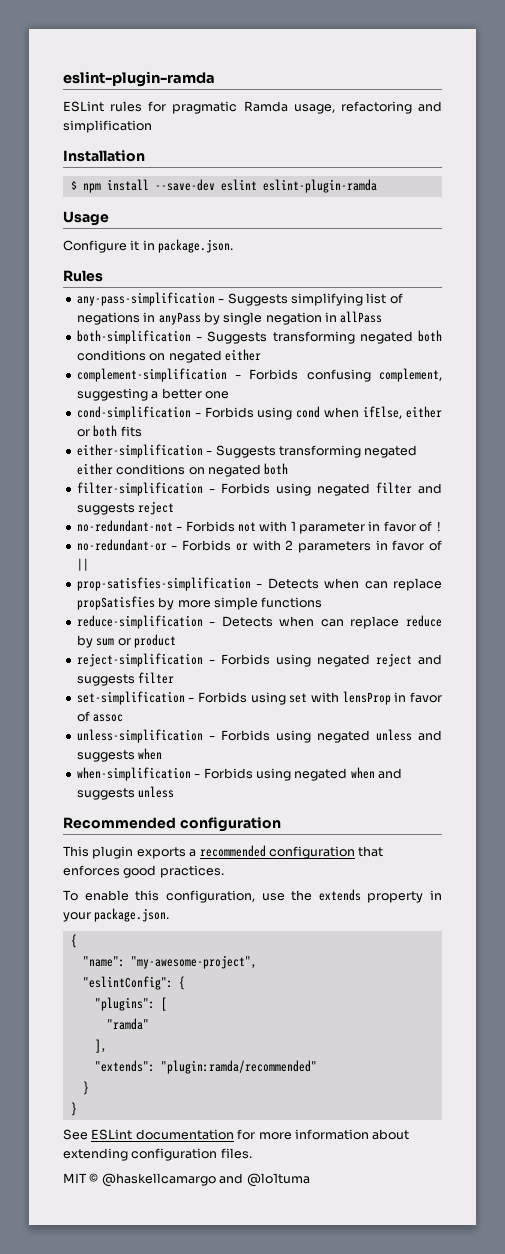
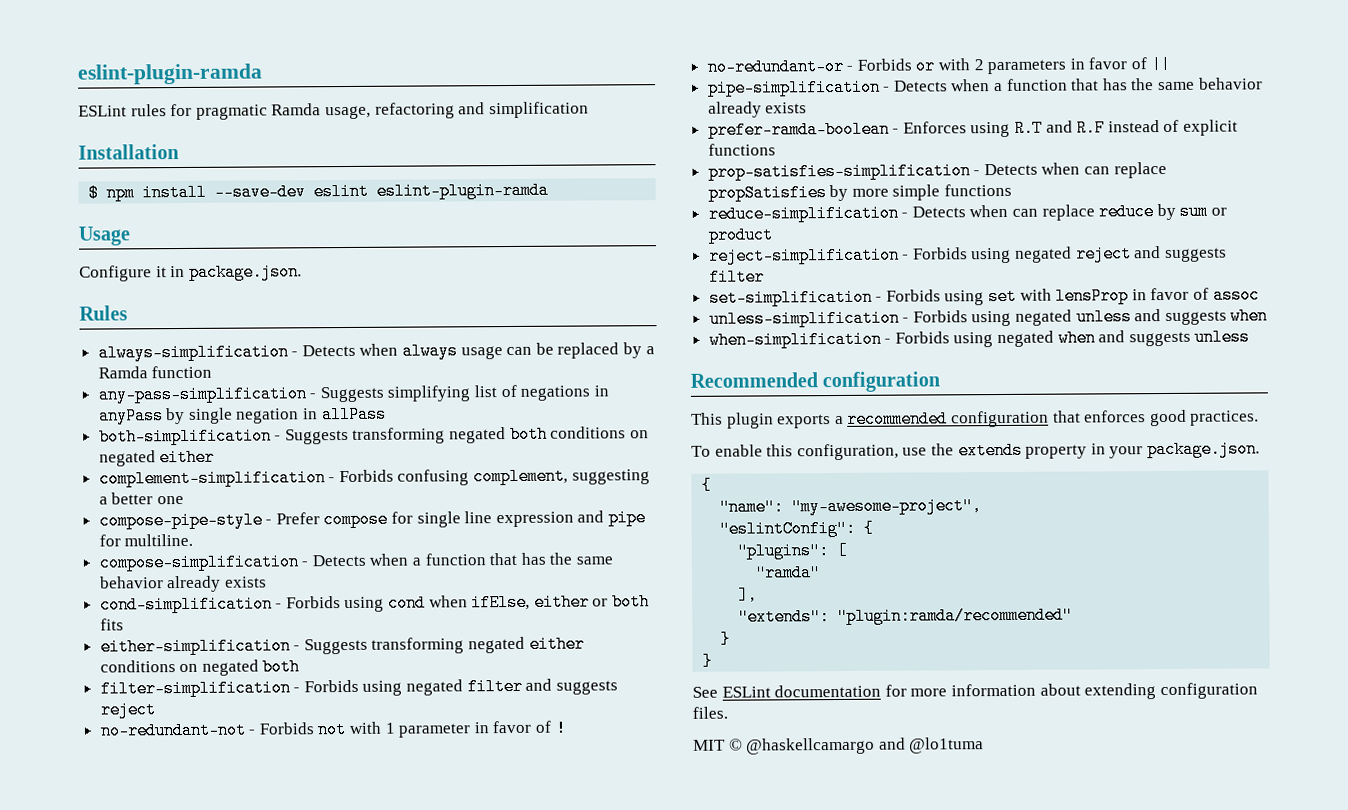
+ always-simplification - Detects when always usage can be replaced by a Ramda function
+ compose-pipe-style - Prefer compose for single line expression and pipe for multiline.
+ compose-simplification - Detects when a function that has the same behavior already exists
+ pipe-simplification - Detects when a function that has the same behavior already exists
+ prefer-ramda-boolean - Enforces using R.T and R.F instead of explicit functions

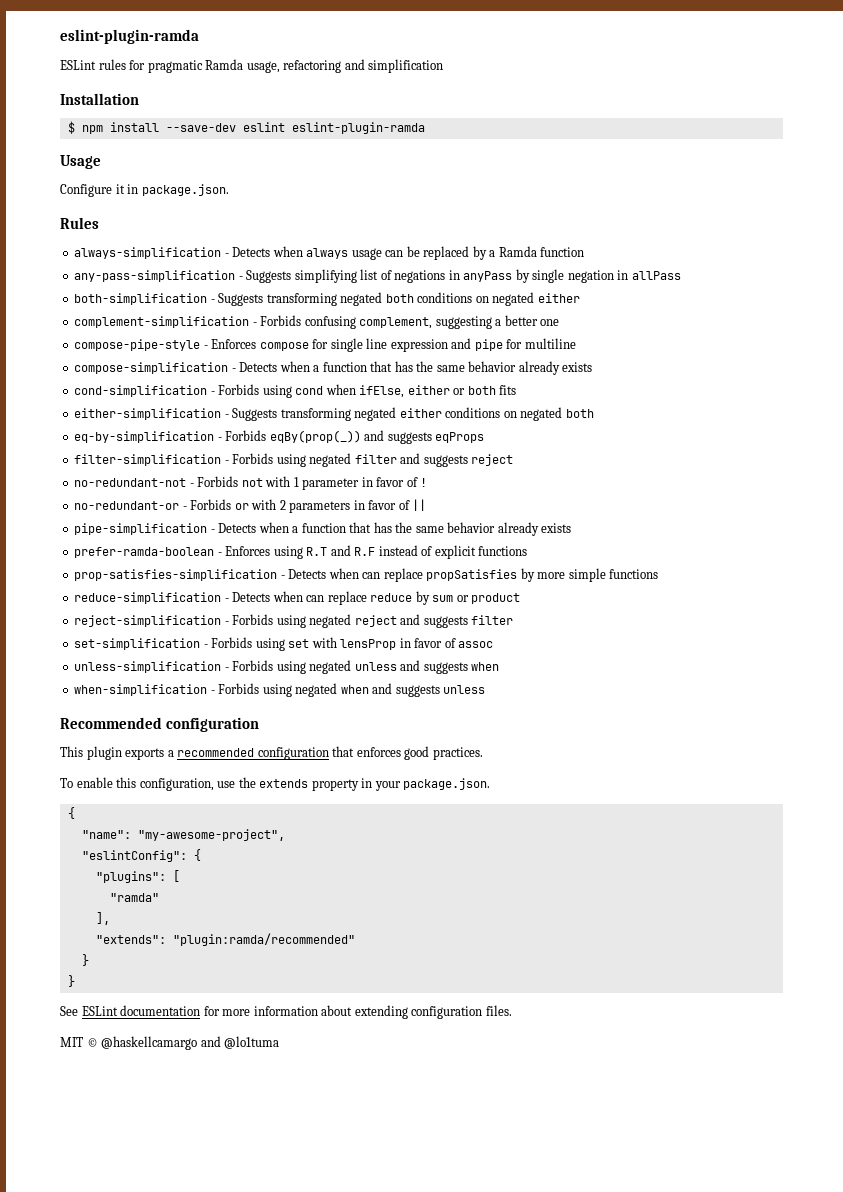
- compose-pipe-style - Prefer compose for single line expression and pipe for multiline.
+ compose-pipe-style - Enforces compose for single line expression and pipe for multiline
+ eq-by-simplification - Forbids eqBy(prop(_)) and suggests eqProps

